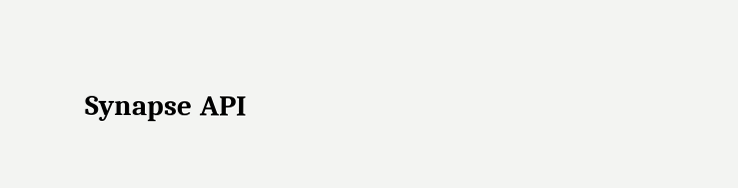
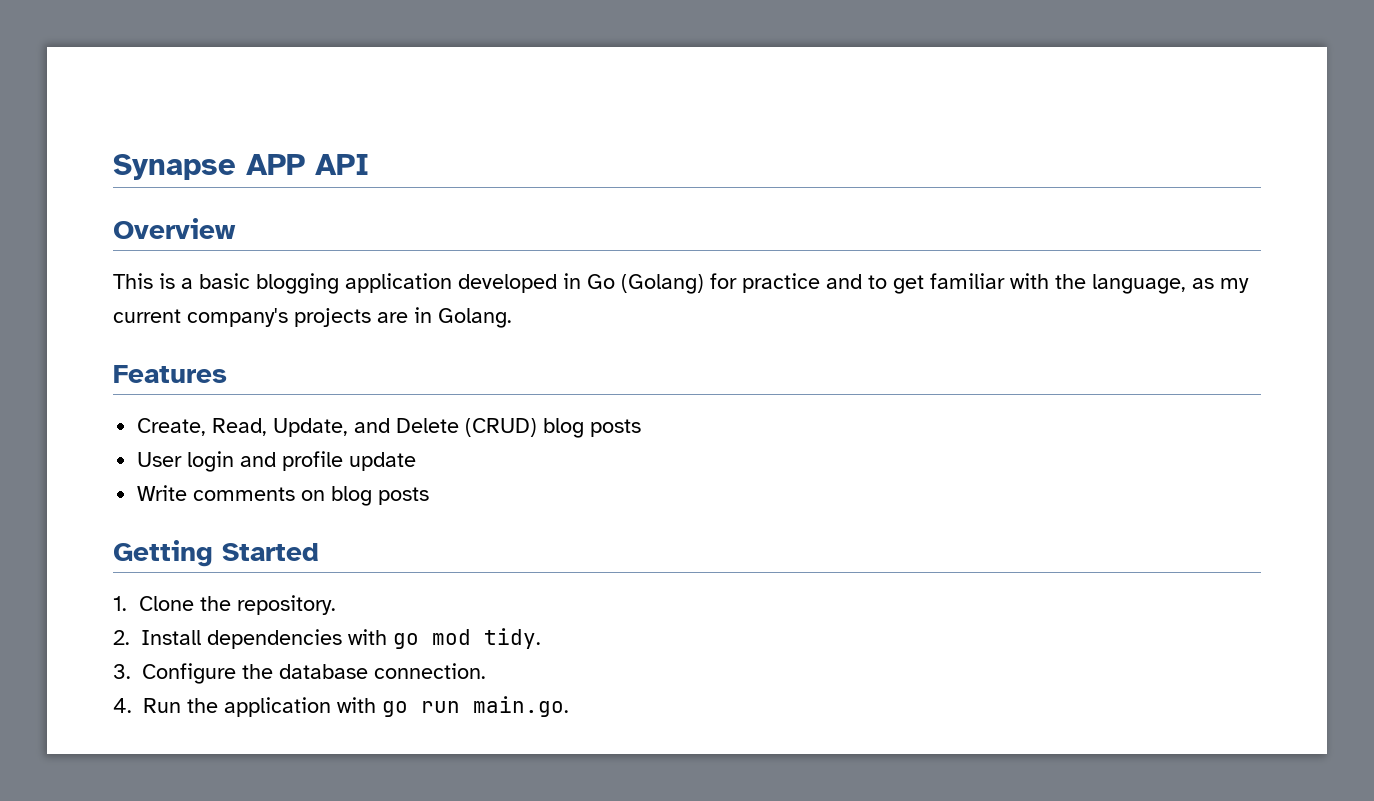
- Synapse API
+ Synapse APP API
+ Overview
+ This is a basic blogging application developed in Go (Golang) for practice and to get familiar with the language, as my current company's projects are in Golang.
+ Features
+ Create, Read, Update, and Delete (CRUD) blog posts
+ User login and profile update
+ Write comments on blog posts
+ Getting Started
+ 1. Clone the repository.
+ 2. Install dependencies with go mod tidy.
+ 3. Configure the database connection.
+ 4. Run the application with go run main.go.

